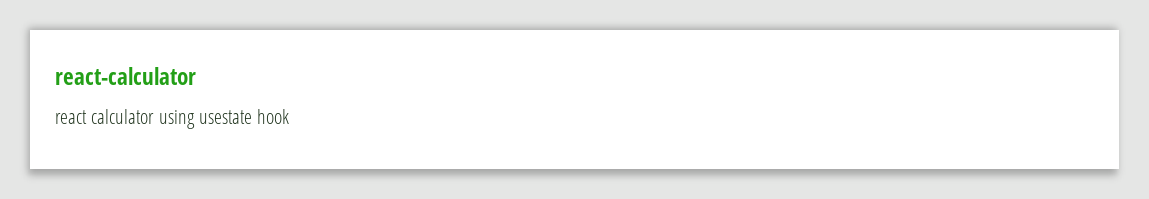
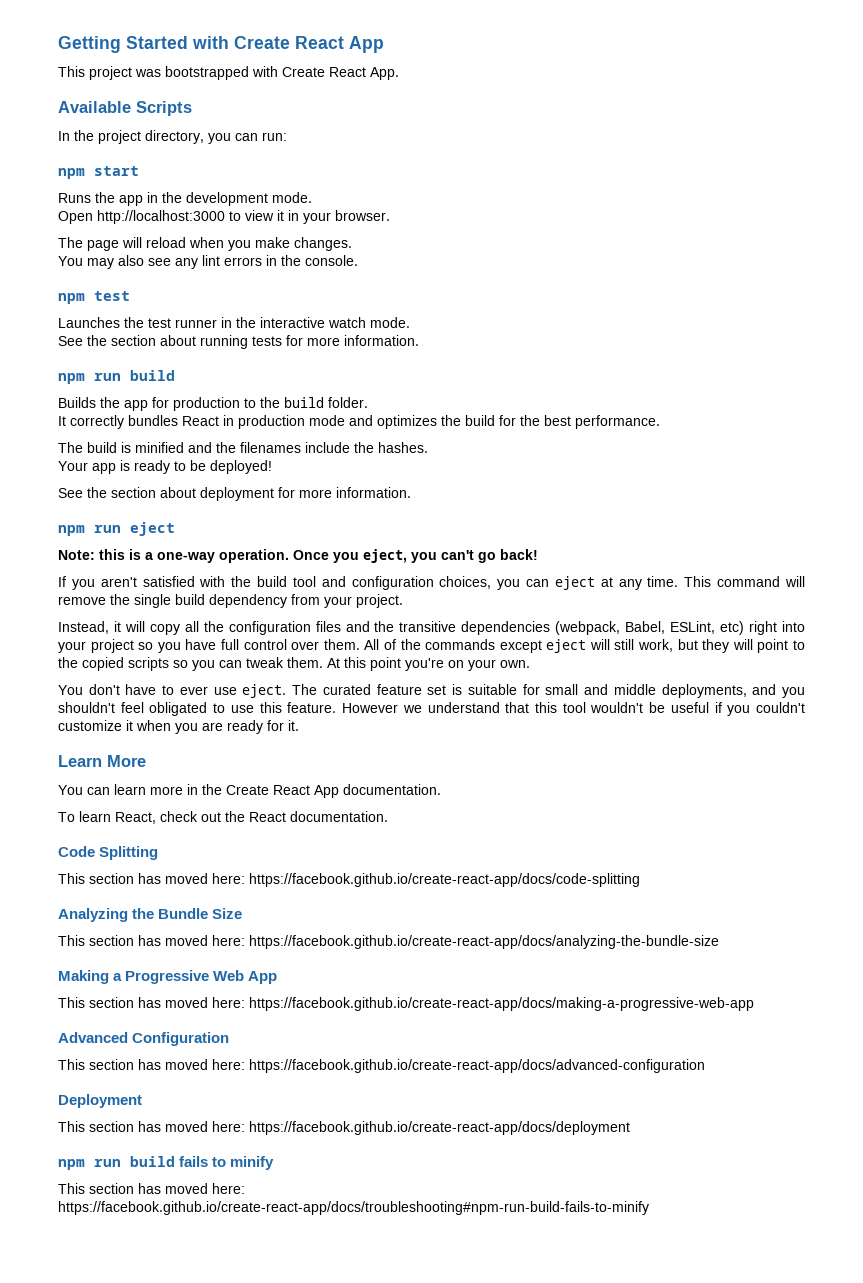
- react-calculator
- react calculator using usestate hook
+ Getting Started with Create React App
+ This project was bootstrapped with Create React App.
+ Available Scripts
+ In the project directory, you can run:
+ npm start
+ Runs the app in the development mode.
+ Open http://localhost:3000 to view it in your browser.
+ The page will reload when you make changes.
+ You may also see any lint errors in the console.
+ npm test
+ Launches the test runner in the interactive watch mode.
+ See the section about running tests for more information.
+ npm run build
+ Builds the app for production to the build folder.
+ It correctly bundles React in production mode and optimizes the build for the best performance.
+ The build is minified and the filenames include the hashes.
+ Your app is ready to be deployed!
+ See the section about deployment for more information.
+ npm run eject
+ Note: this is a one-way operation. Once you eject, you can't go back!
+ If you aren't satisfied with the build tool and configuration choices, you can eject at any time. This command will remove the single build dependency from your project.
+ Instead, it will copy all the configuration files and the transitive dependencies (webpack, Babel, ESLint, etc) right into your project so you have full control over them. All of the commands except eject will still work, but they will point to the copied scripts so you can tweak them. At this point you're on your own.
+ You don't have to ever use eject. The curated feature set is suitable for small and middle deployments, and you shouldn't feel obligated to use this feature. However we understand that this tool wouldn't be useful if you couldn't customize it when you are ready for it.
+ Learn More
+ You can learn more in the Create React App documentation.
+ To learn React, check out the React documentation.
+ Code Splitting
+ This section has moved here: https://facebook.github.io/create-react-app/docs/code-splitting
+ Analyzing the Bundle Size
+ This section has moved here: https://facebook.github.io/create-react-app/docs/analyzing-the-bundle-size
+ Making a Progressive Web App
+ This section has moved here: https://facebook.github.io/create-react-app/docs/making-a-progressive-web-app
+ Advanced Configuration
+ This section has moved here: https://facebook.github.io/create-react-app/docs/advanced-configuration
+ Deployment
+ This section has moved here: https://facebook.github.io/create-react-app/docs/deployment
+ npm run build fails to minify
+ This section has moved here: https://facebook.github.io/create-react-app/docs/troubleshooting#npm-run-build-fails-to-minify

